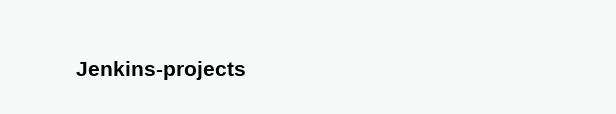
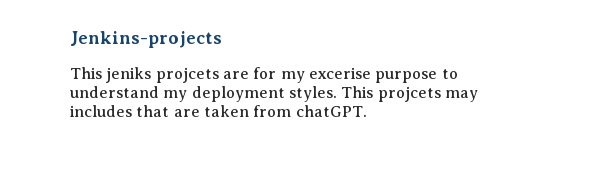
+ This jeniks projcets are for my excerise purpose to understand my deployment styles. This projcets may includes that are taken from chatGPT.

